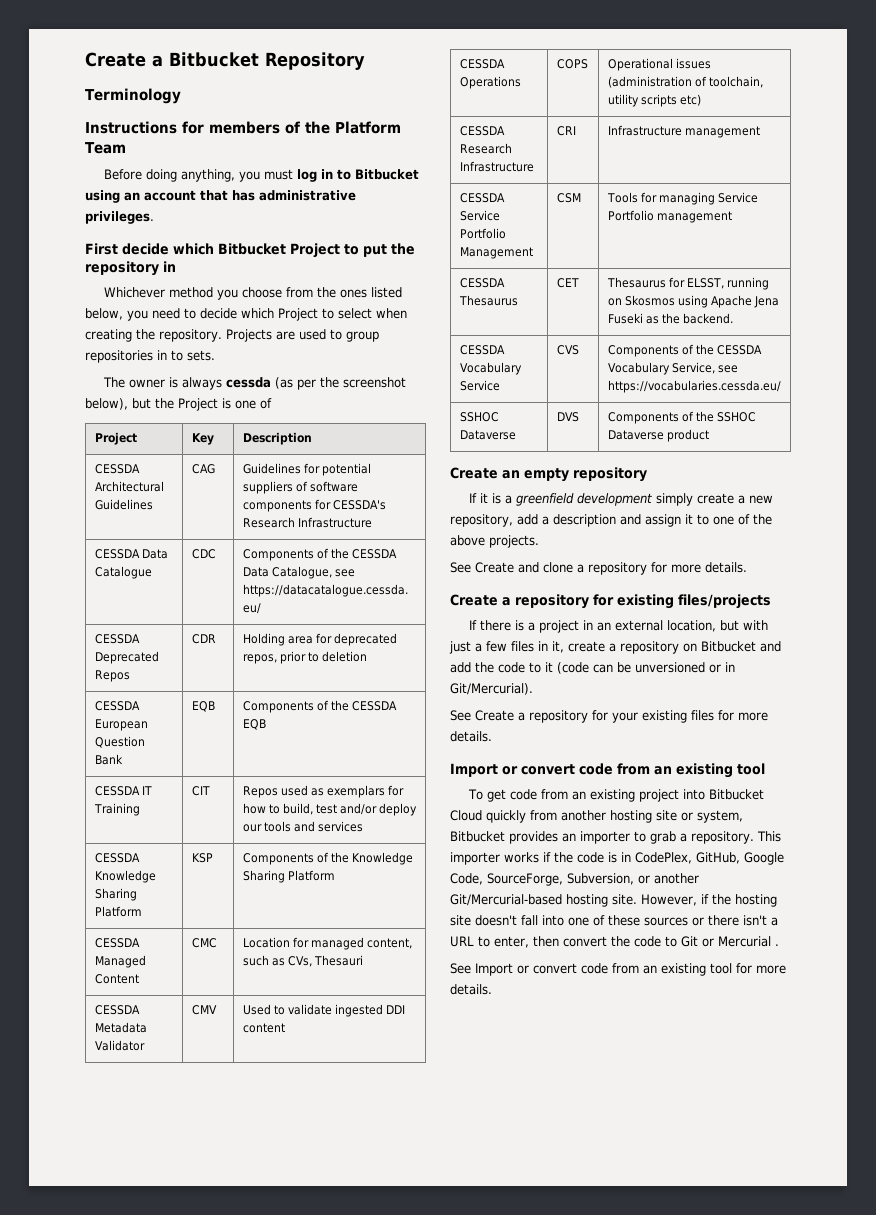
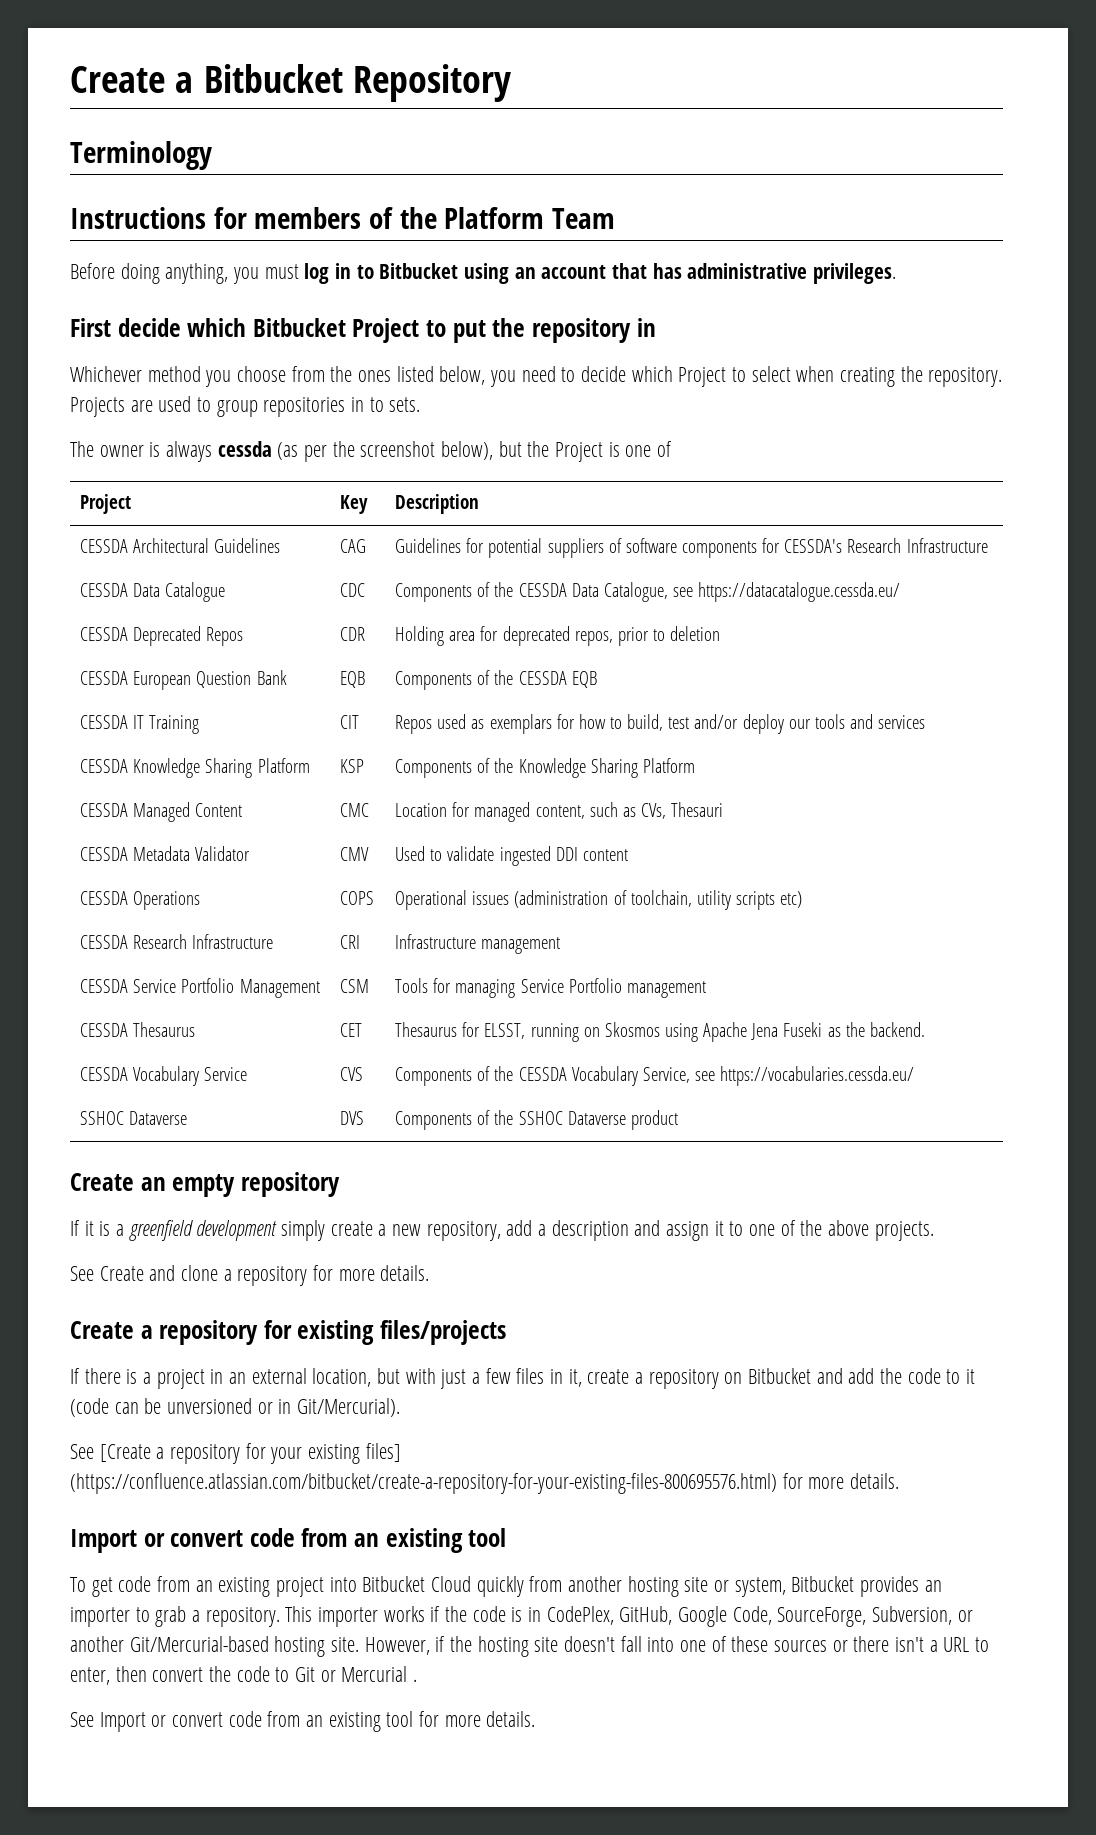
- See Create a repository for your existing files for more details.
+ See [Create a repository for your existing files] (https://confluence.atlassian.com/bitbucket/create-a-repository-for-your-existing-files-800695576.html) for more details.

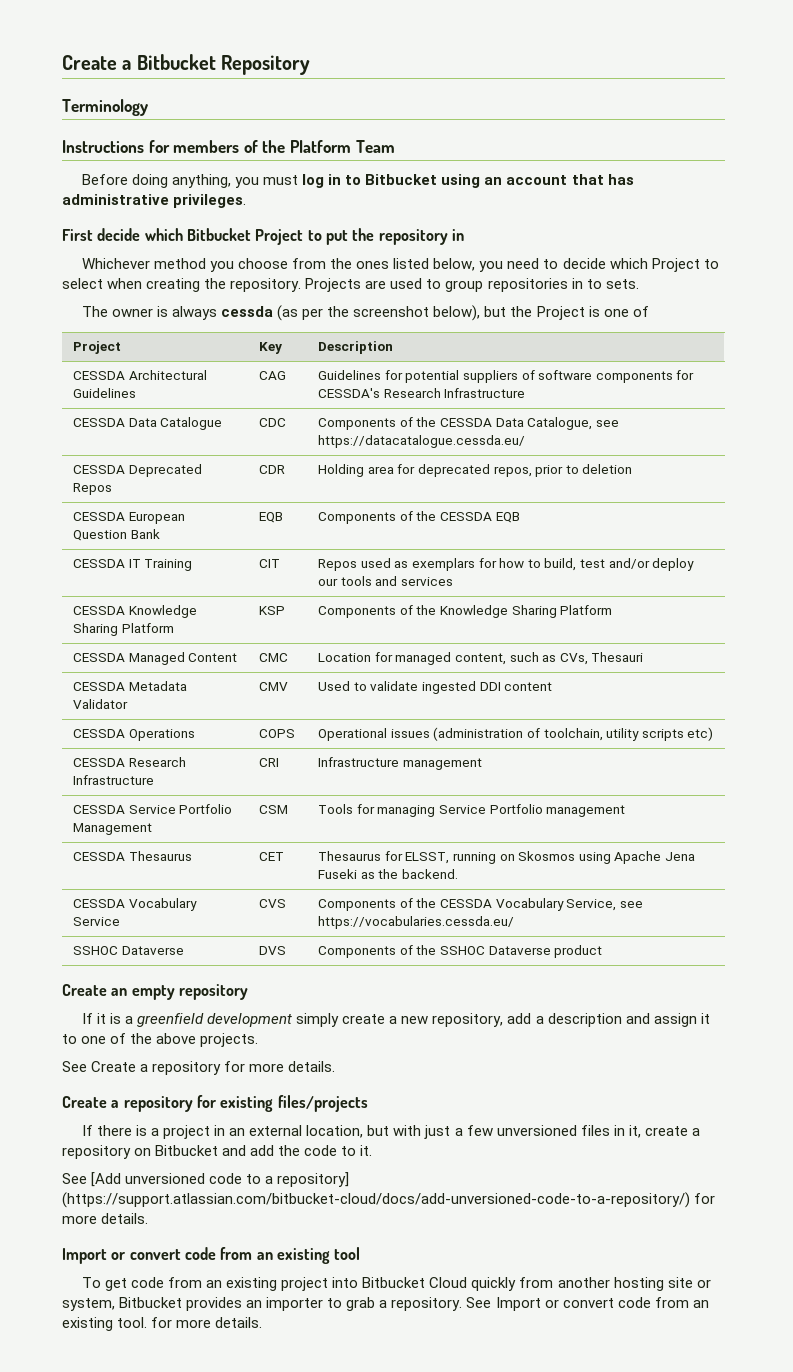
- See Create and clone a repository for more details.
+ See Create a repository for more details.
- If there is a project in an external location, but with just a few files in it, create a repository on Bitbucket and add the code to it (code can be unversioned or in Git/Mercurial).
- See [Create a repository for your existing files] (https://confluence.atlassian.com/bitbucket/create-a-repository-for-your-existing-files-800695576.html) for more details.
+ If there is a project in an external location, but with just a few unversioned files in it, create a repository on Bitbucket and add the code to it.
+ See [Add unversioned code to a repository] (https://support.atlassian.com/bitbucket-cloud/docs/add-unversioned-code-to-a-repository/) for more details.
- To get code from an existing project into Bitbucket Cloud quickly from another hosting site or system, Bitbucket provides an importer to grab a repository. This importer works if the code is in CodePlex, GitHub, Google Code, SourceForge, Subversion, or another Git/Mercurial-based hosting site. However, if the hosting site doesn't fall into one of these sources or there isn't a URL to enter, then convert the code to Git or Mercurial .
- See Import or convert code from an existing tool for more details.
+ To get code from an existing project into Bitbucket Cloud quickly from another hosting site or system, Bitbucket provides an importer to grab a repository. See Import or convert code from an existing tool. for more details.

